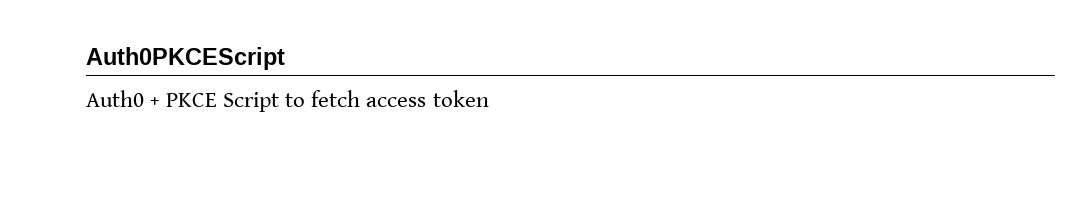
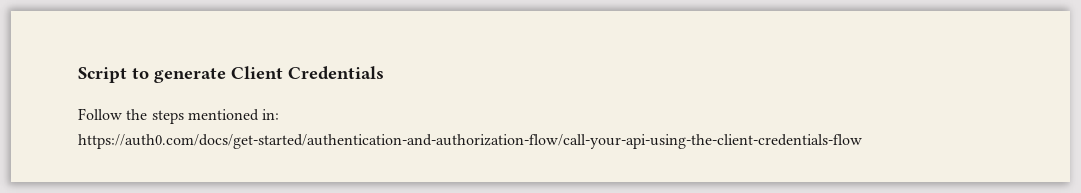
- Auth0PKCEScript
- Auth0 + PKCE Script to fetch access token
+ Script to generate Client Credentials
+ Follow the steps mentioned in: https://auth0.com/docs/get-started/authentication-and-authorization-flow/call-your-api-using-the-client-credentials-flow

